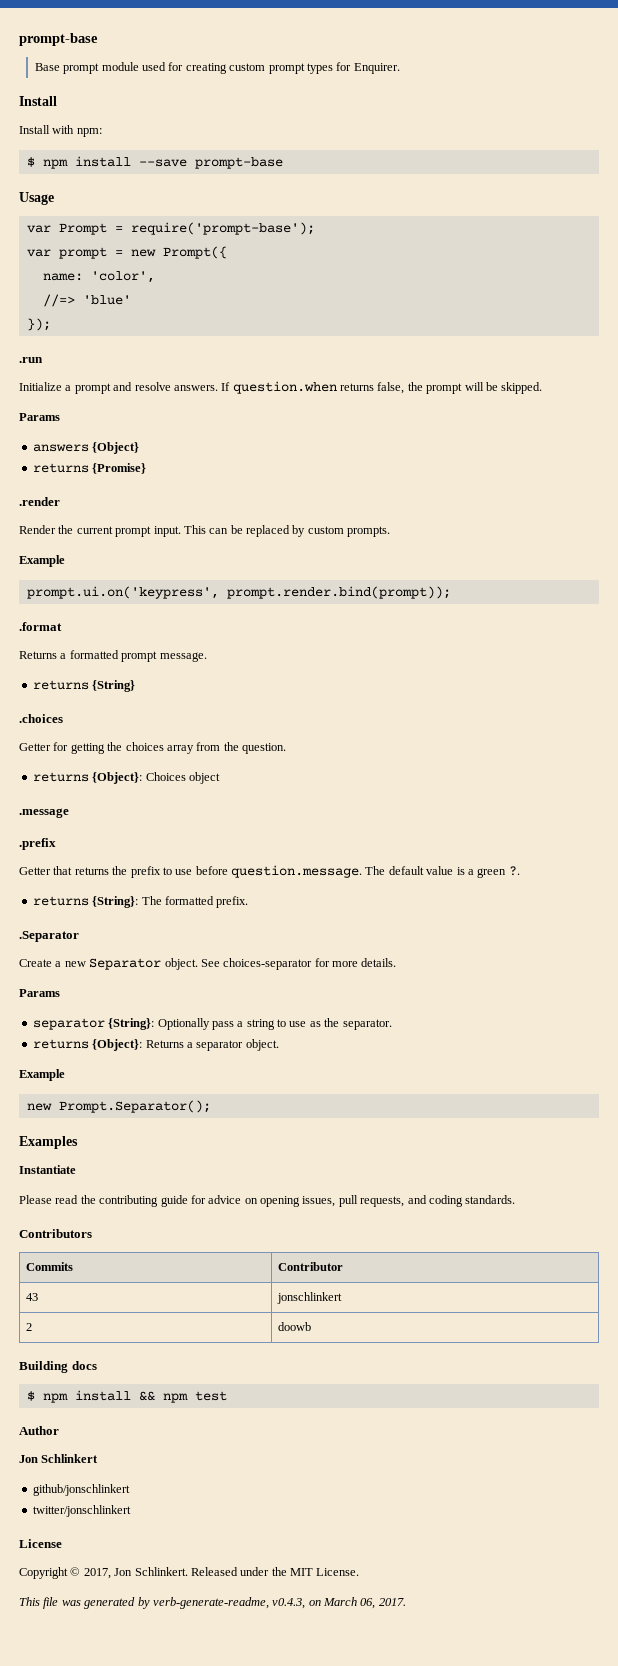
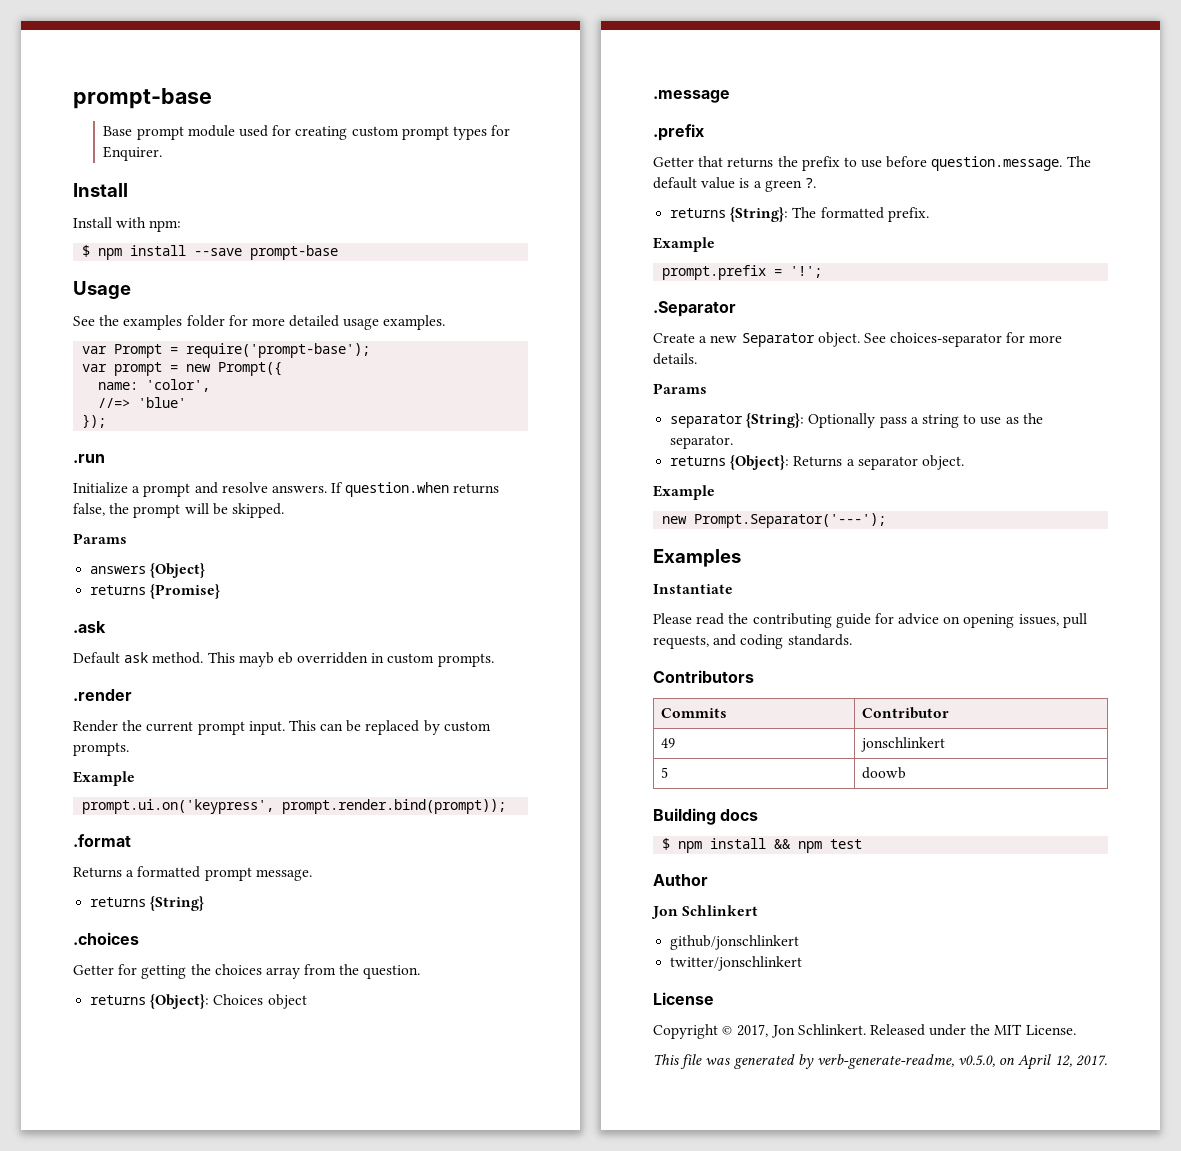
+ See the examples folder for more detailed usage examples.
+ .ask
+ Default ask method. This mayb eb overridden in custom prompts.
  returns {String}: The formatted prefix.
+ Example
+ prompt.prefix = '!';
- new Prompt.Separator();
+ new Prompt.Separator('---');
- 43 | jonschlinkert
+ 49 | jonschlinkert
- 2 | doowb
+ 5 | doowb
- This file was generated by verb-generate-readme, v0.4.3, on March 06, 2017.
+ This file was generated by verb-generate-readme, v0.5.0, on April 12, 2017.

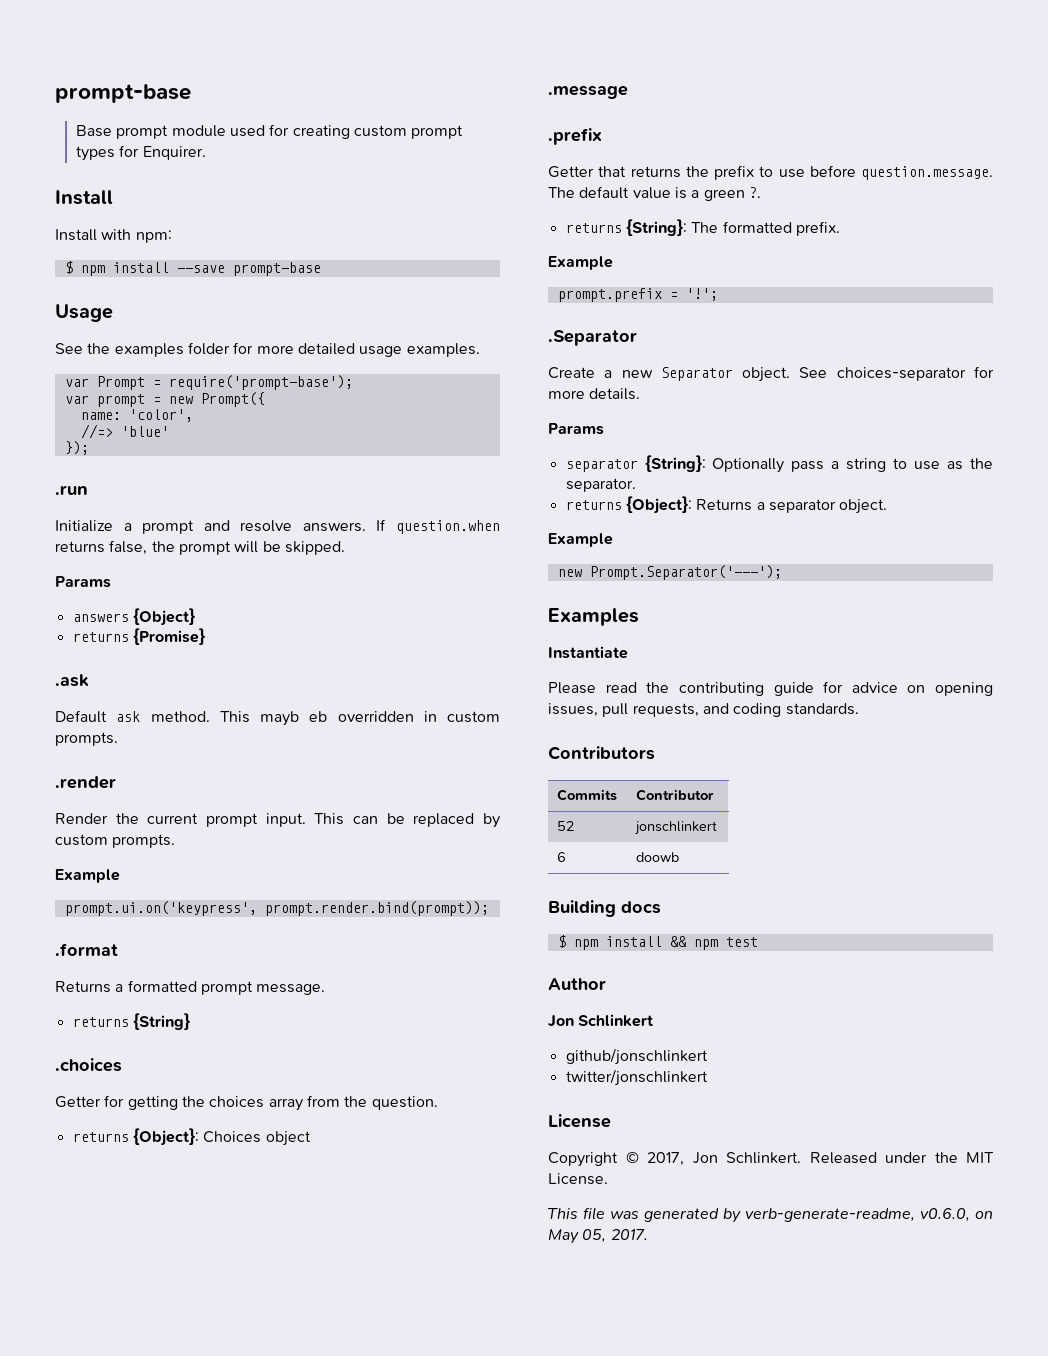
- 49 | jonschlinkert
+ 52 | jonschlinkert
- 5 | doowb
+ 6 | doowb
- This file was generated by verb-generate-readme, v0.5.0, on April 12, 2017.
+ This file was generated by verb-generate-readme, v0.6.0, on May 05, 2017.

